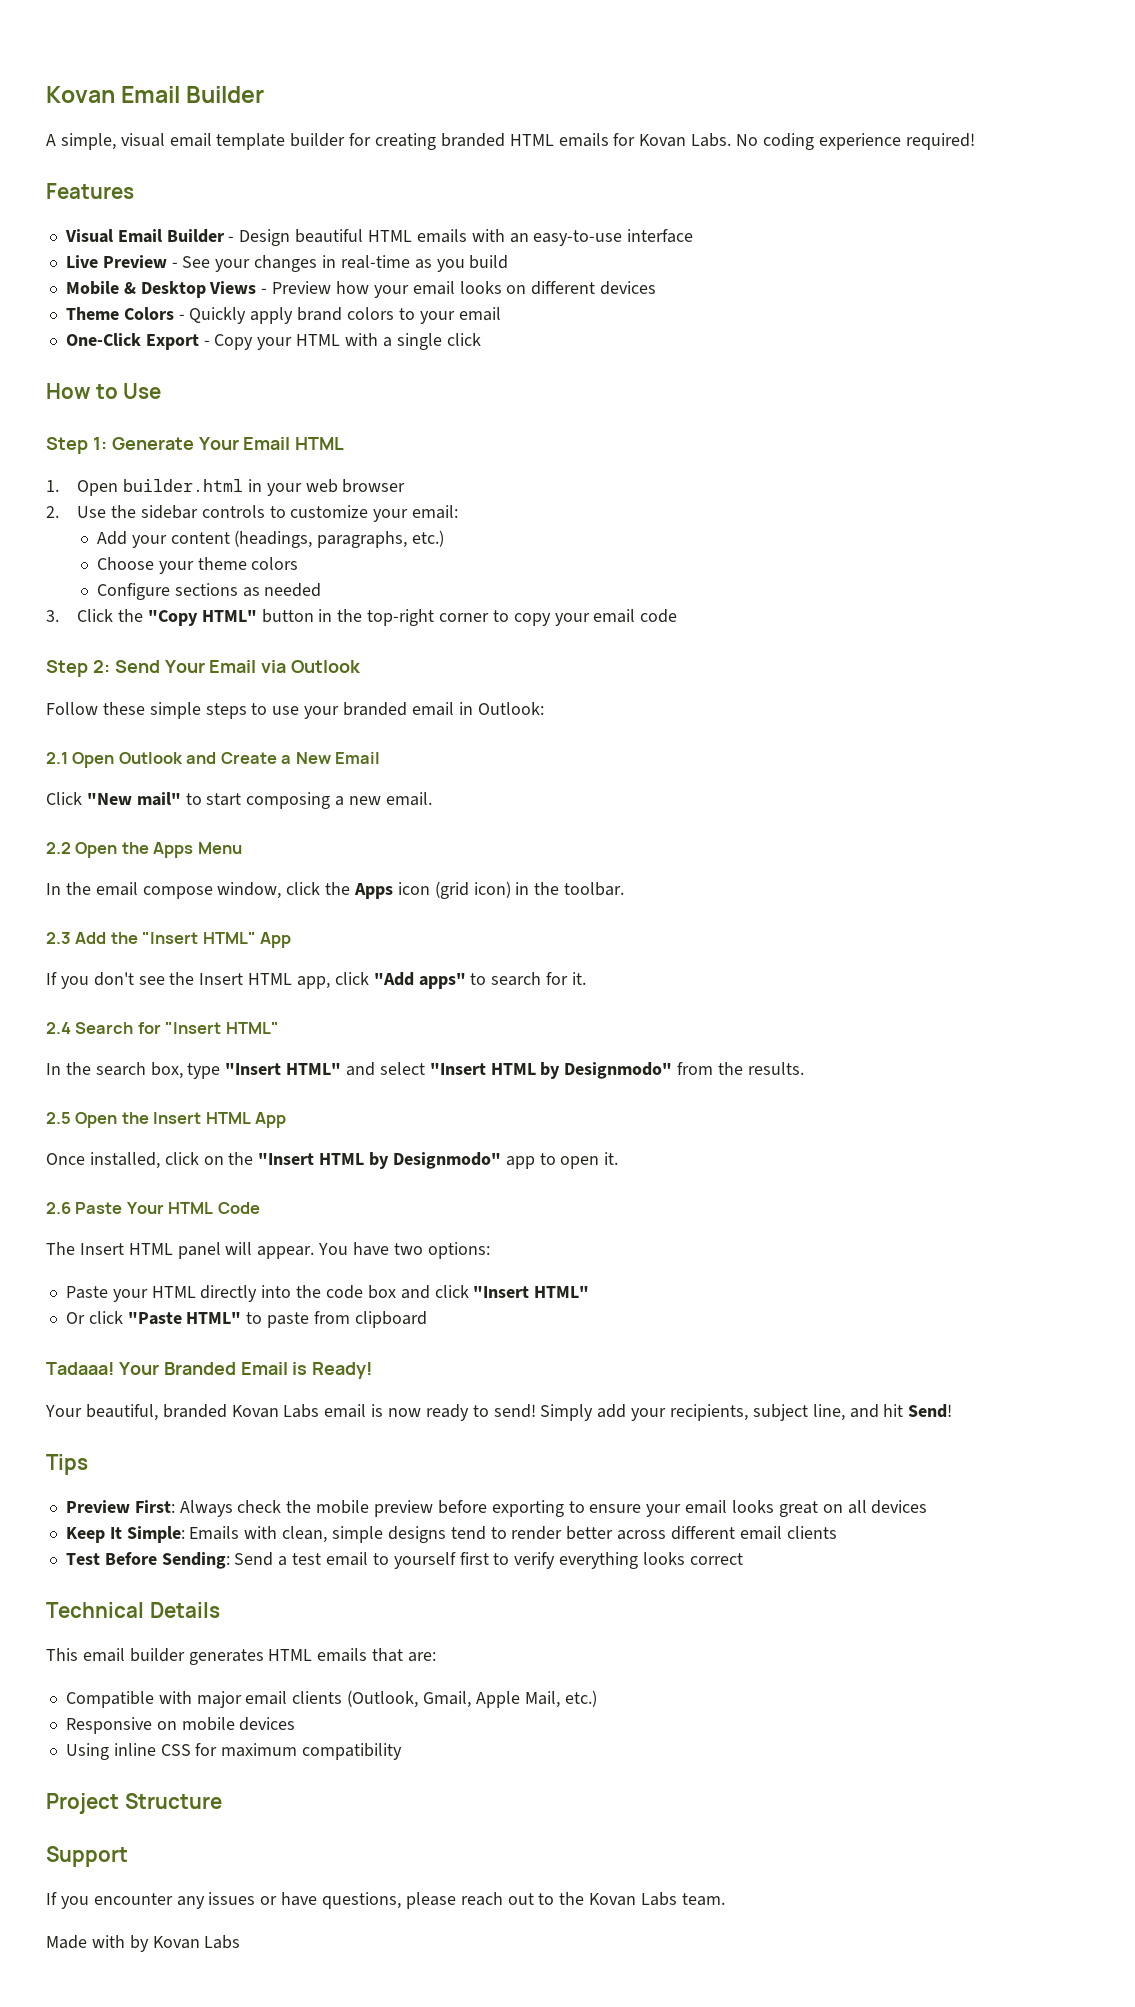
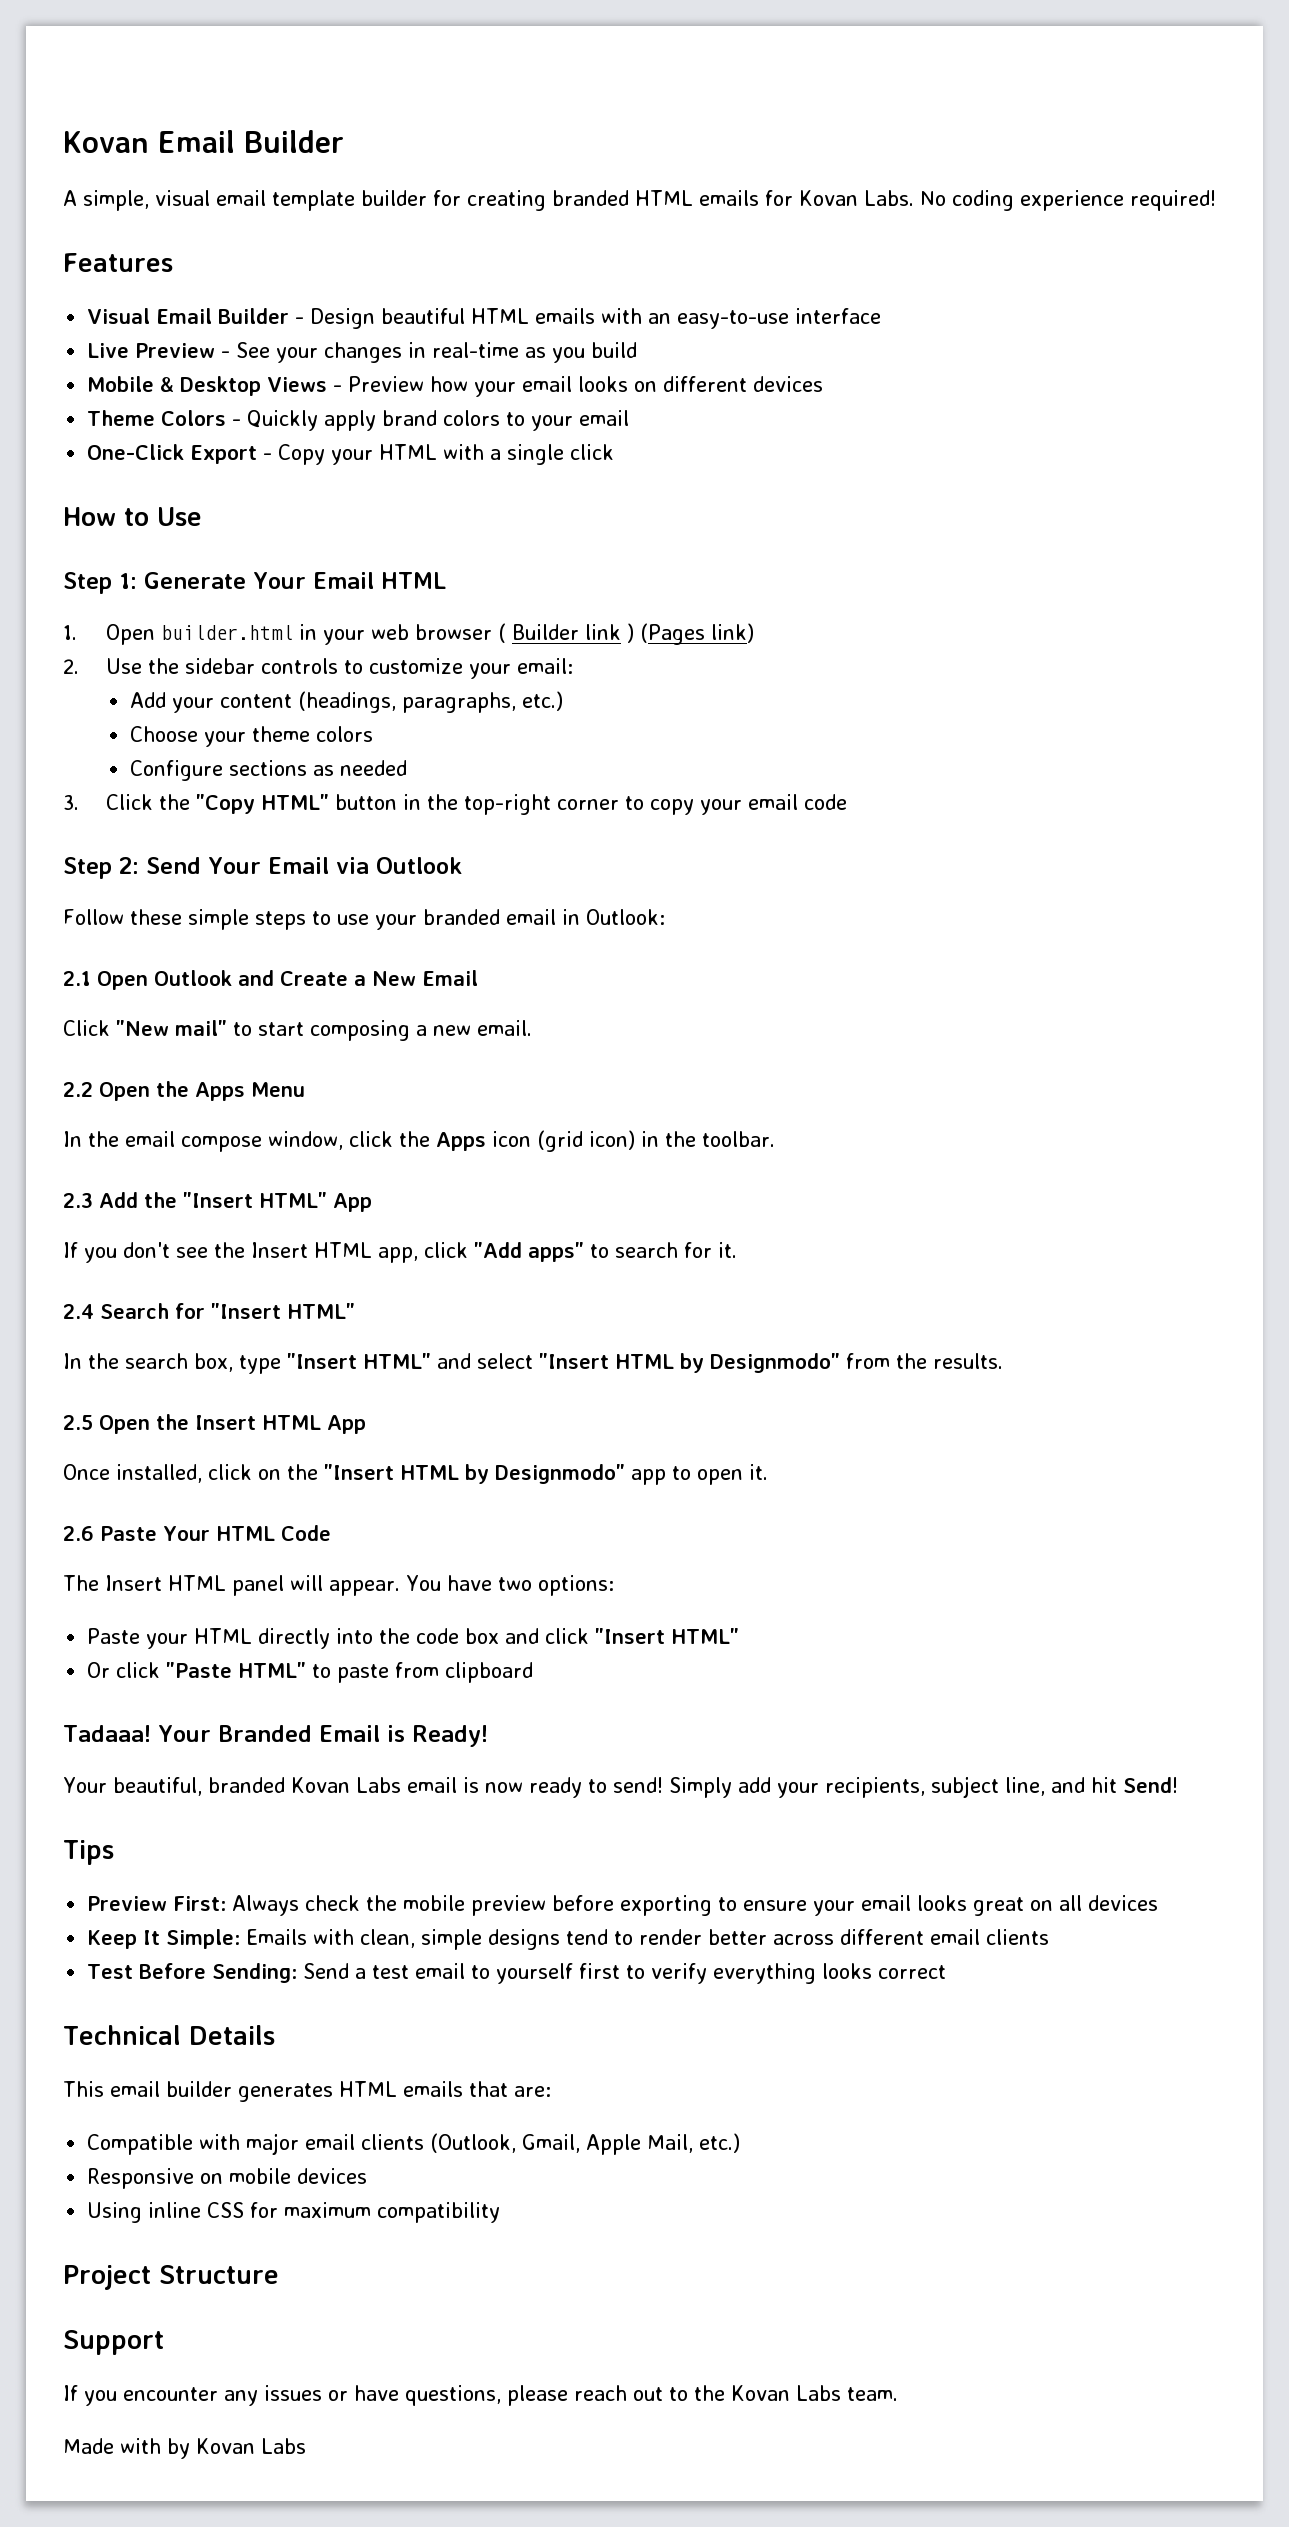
- 1. Open builder.html in your web browser
+ 1. Open builder.html in your web browser ( Builder link ) (Pages link)

